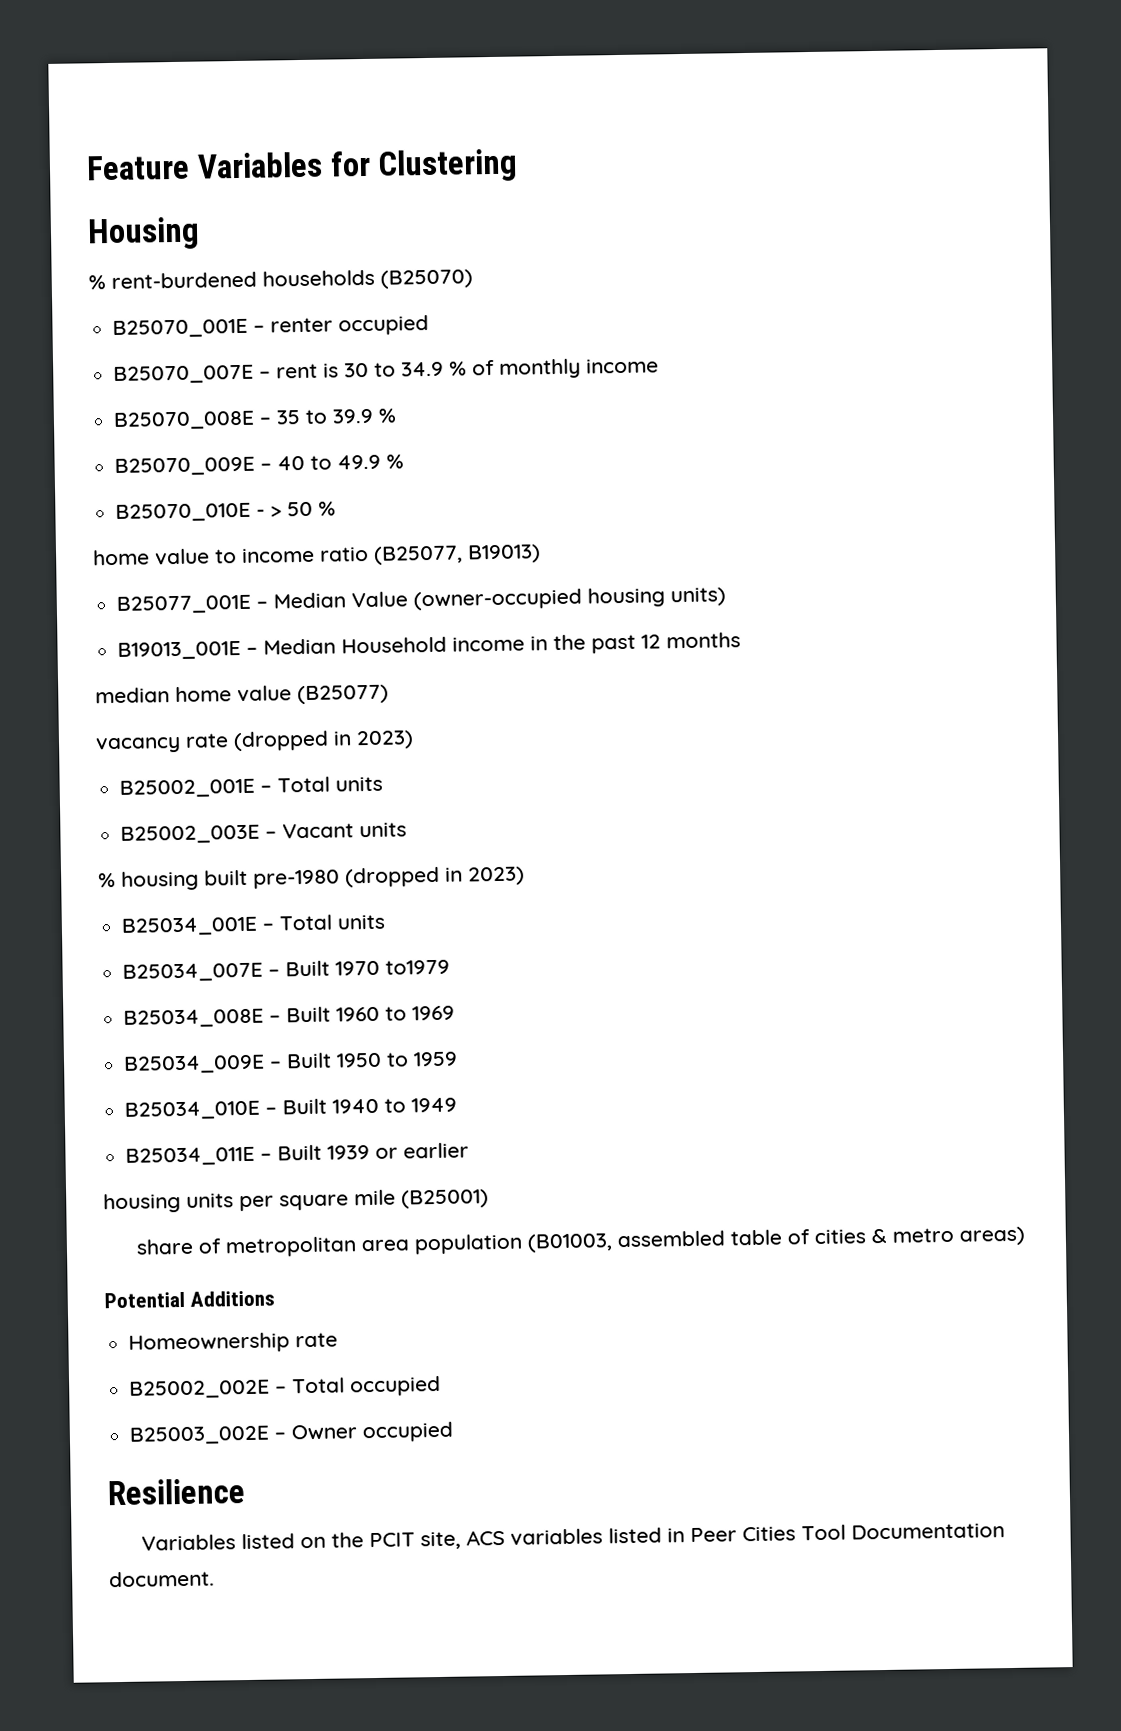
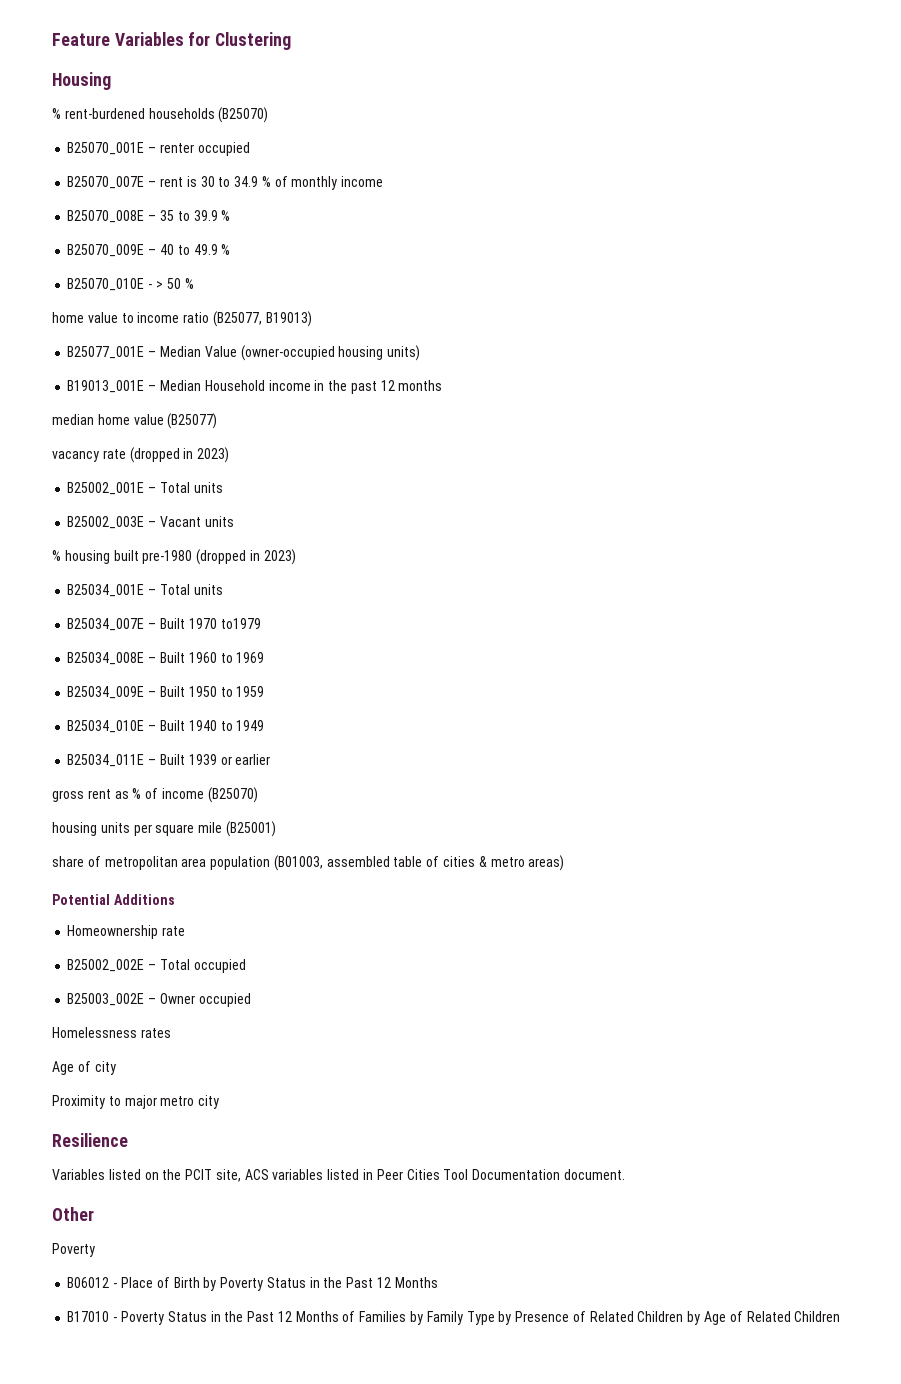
+ gross rent as % of income (B25070)
+ Homelessness rates
+ Age of city
+ Proximity to major metro city
+ Other
+ Poverty
+ B06012 - Place of Birth by Poverty Status in the Past 12 Months
+ B17010 - Poverty Status in the Past 12 Months of Families by Family Type by Presence of Related Children by Age of Related Children

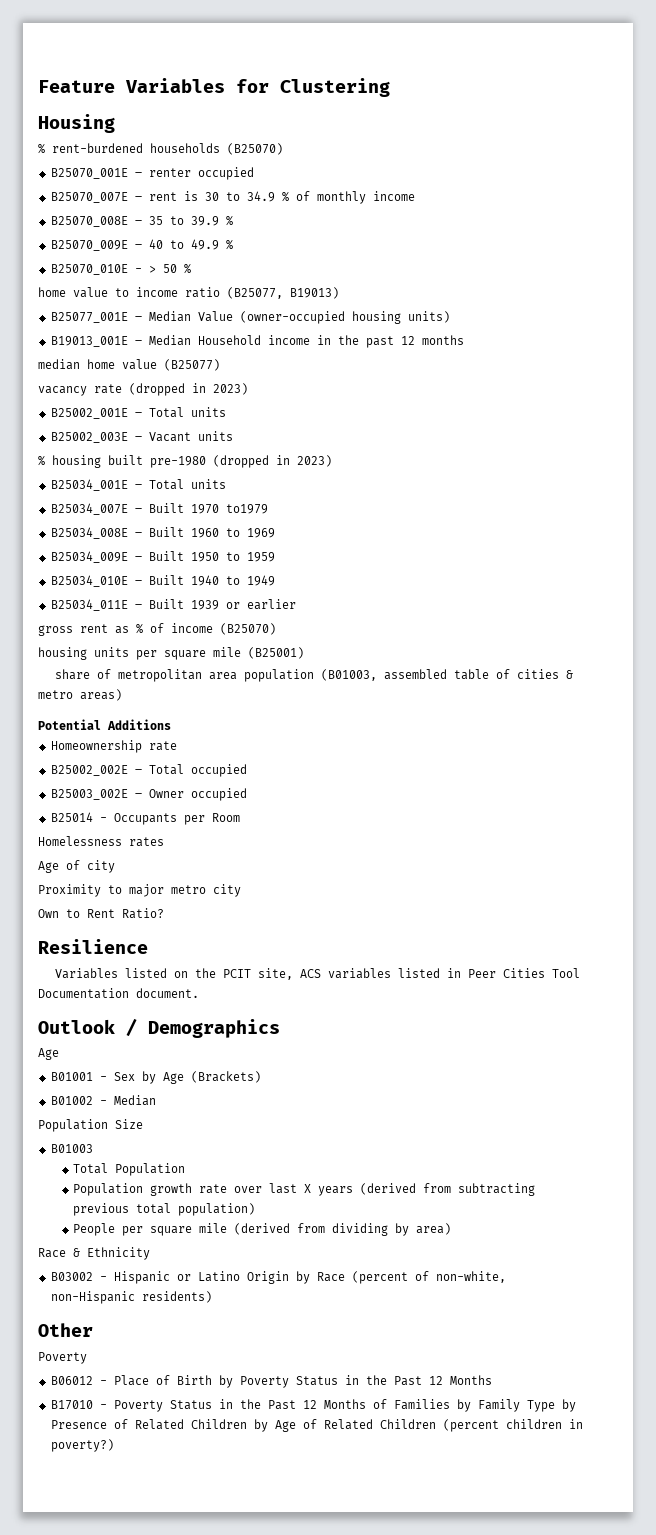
+ B25014 - Occupants per Room
+ Own to Rent Ratio?
+ Outlook / Demographics
+ Age
+ B01001 - Sex by Age (Brackets)
+ B01002 - Median
+ Population Size
+ B01003
+ Total Population
+ Population growth rate over last X years (derived from subtracting previous total population)
+ People per square mile (derived from dividing by area)
+ Race & Ethnicity
+ B03002 - Hispanic or Latino Origin by Race (percent of non-white, non-Hispanic residents)
- B17010 - Poverty Status in the Past 12 Months of Families by Family Type by Presence of Related Children by Age of Related Children
+ B17010 - Poverty Status in the Past 12 Months of Families by Family Type by Presence of Related Children by Age of Related Children (percent children in poverty?)

